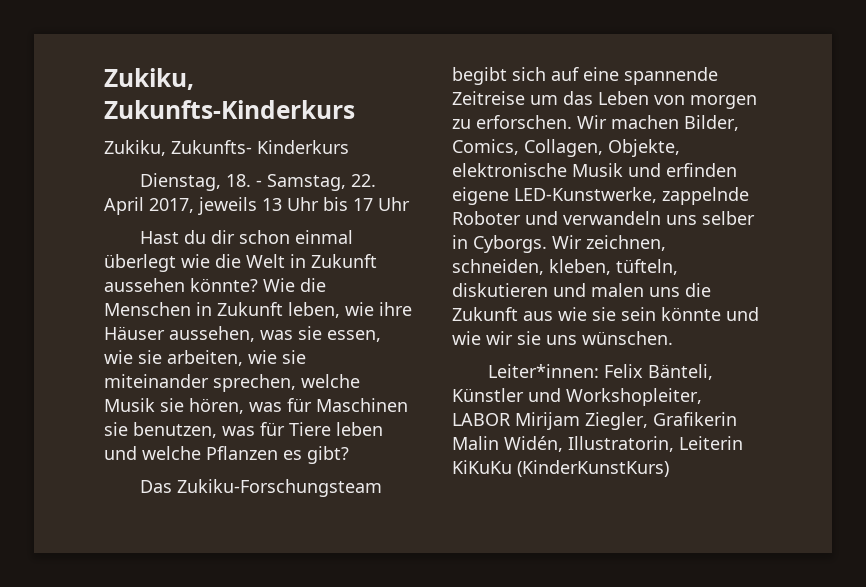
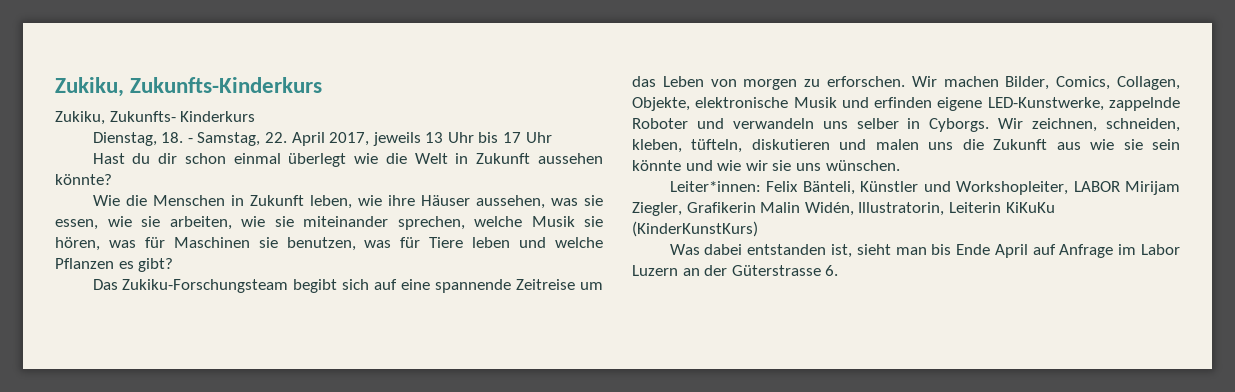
- Hast du dir schon einmal überlegt wie die Welt in Zukunft aussehen könnte? Wie die Menschen in Zukunft leben, wie ihre Häuser aussehen, was sie essen, wie sie arbeiten, wie sie miteinander sprechen, welche Musik sie hören, was für Maschinen sie benutzen, was für Tiere leben und welche Pflanzen es gibt?
+ Hast du dir schon einmal überlegt wie die Welt in Zukunft aussehen könnte?
+ Wie die Menschen in Zukunft leben, wie ihre Häuser aussehen, was sie essen, wie sie arbeiten, wie sie miteinander sprechen, welche Musik sie hören, was für Maschinen sie benutzen, was für Tiere leben und welche Pflanzen es gibt?
+ Was dabei entstanden ist, sieht man bis Ende April auf Anfrage im Labor Luzern an der Güterstrasse 6.

